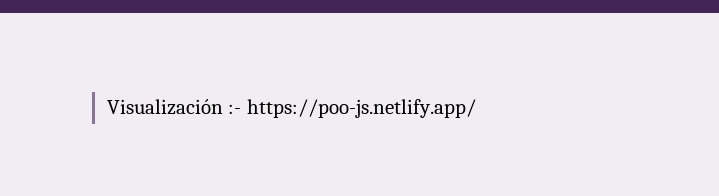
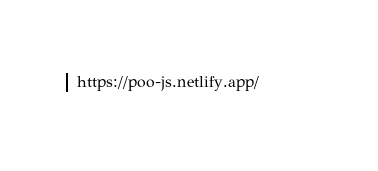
- Visualización :- https://poo-js.netlify.app/
+ https://poo-js.netlify.app/

